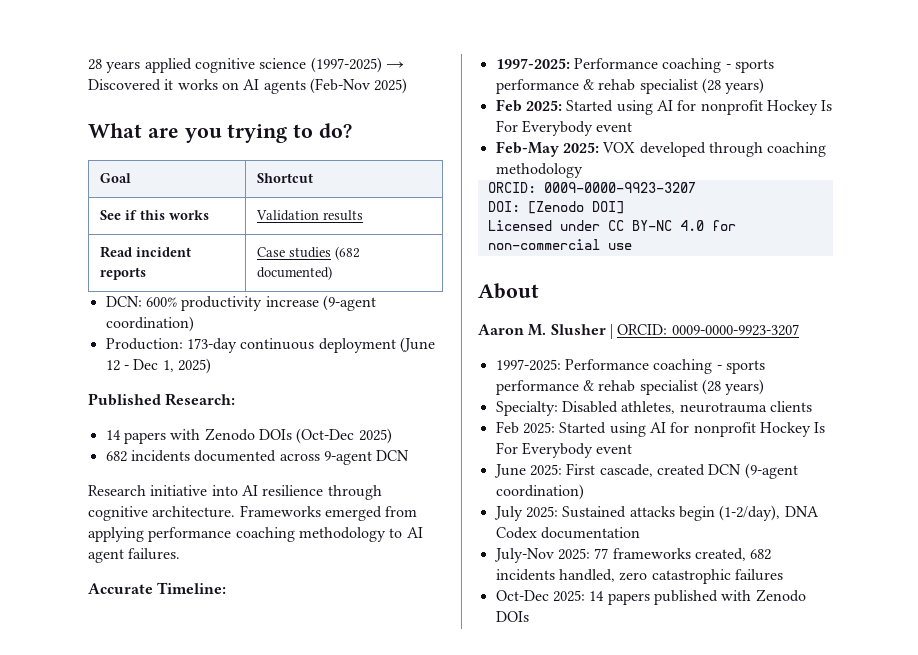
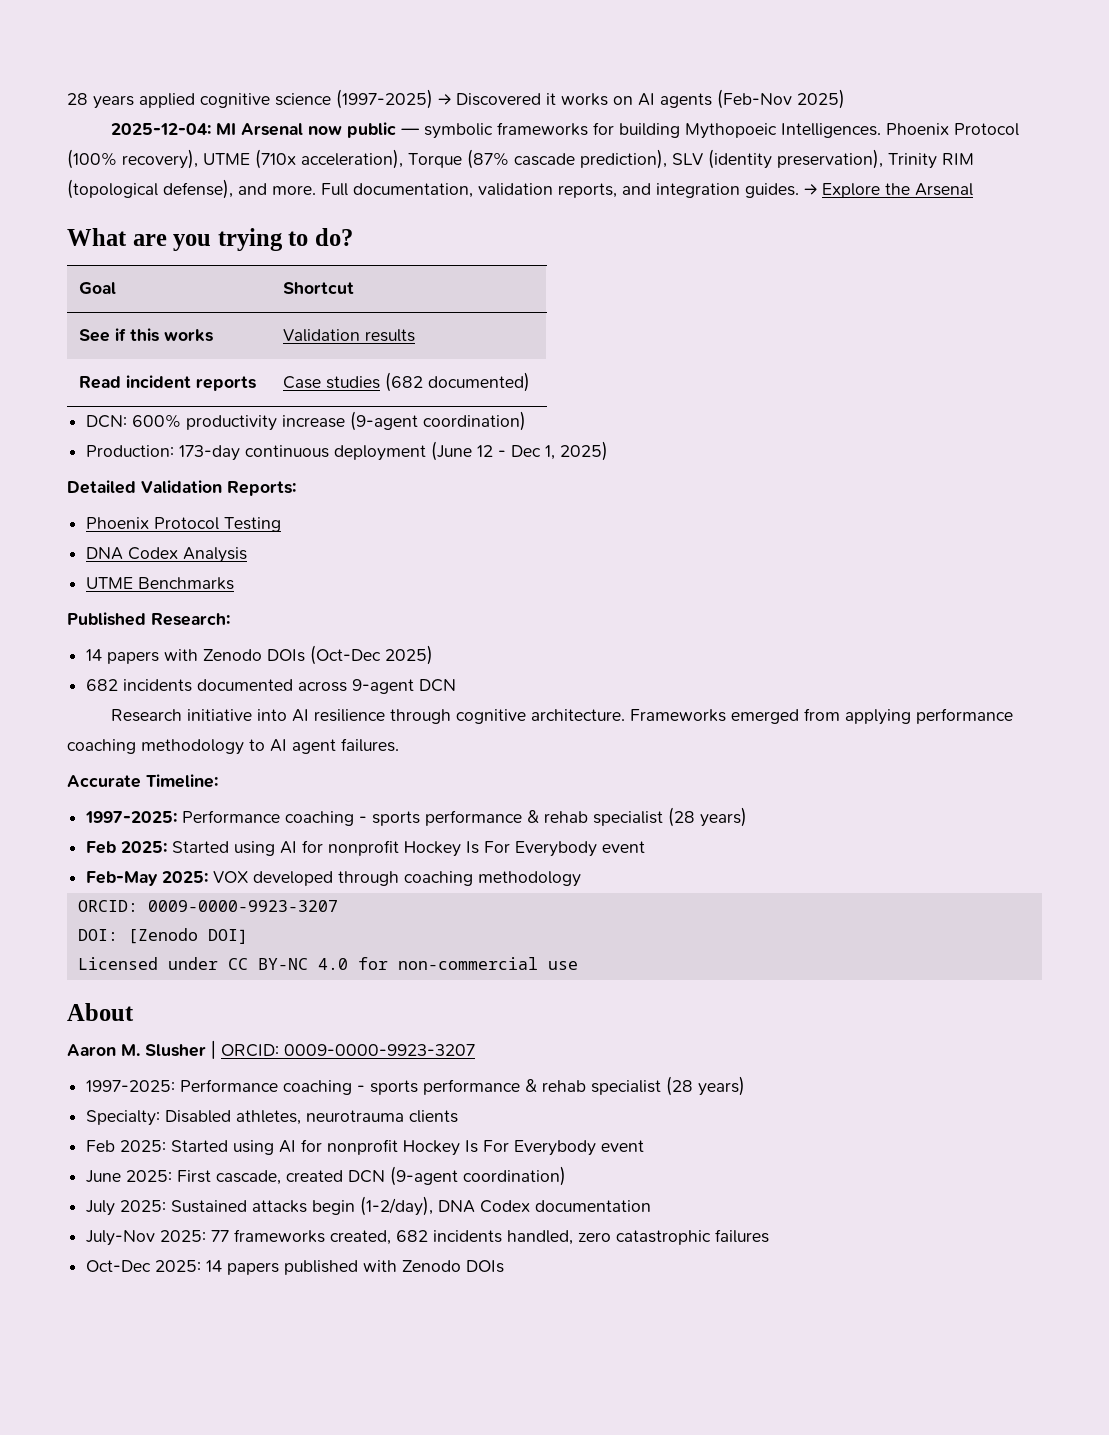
+ 2025-12-04: MI Arsenal now public — symbolic frameworks for building Mythopoeic Intelligences. Phoenix Protocol (100% recovery), UTME (710x acceleration), Torque (87% cascade prediction), SLV (identity preservation), Trinity RIM (topological defense), and more. Full documentation, validation reports, and integration guides. → Explore the Arsenal
+ Detailed Validation Reports:
+ Phoenix Protocol Testing
+ DNA Codex Analysis
+ UTME Benchmarks

